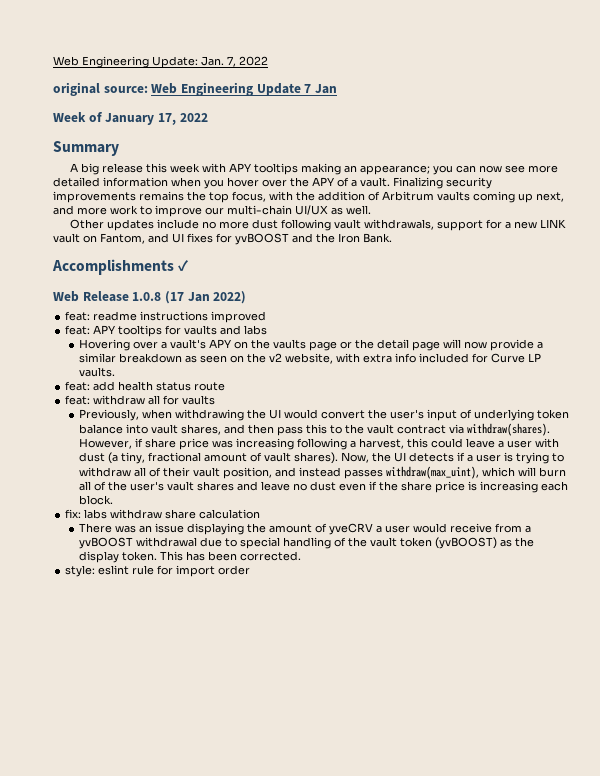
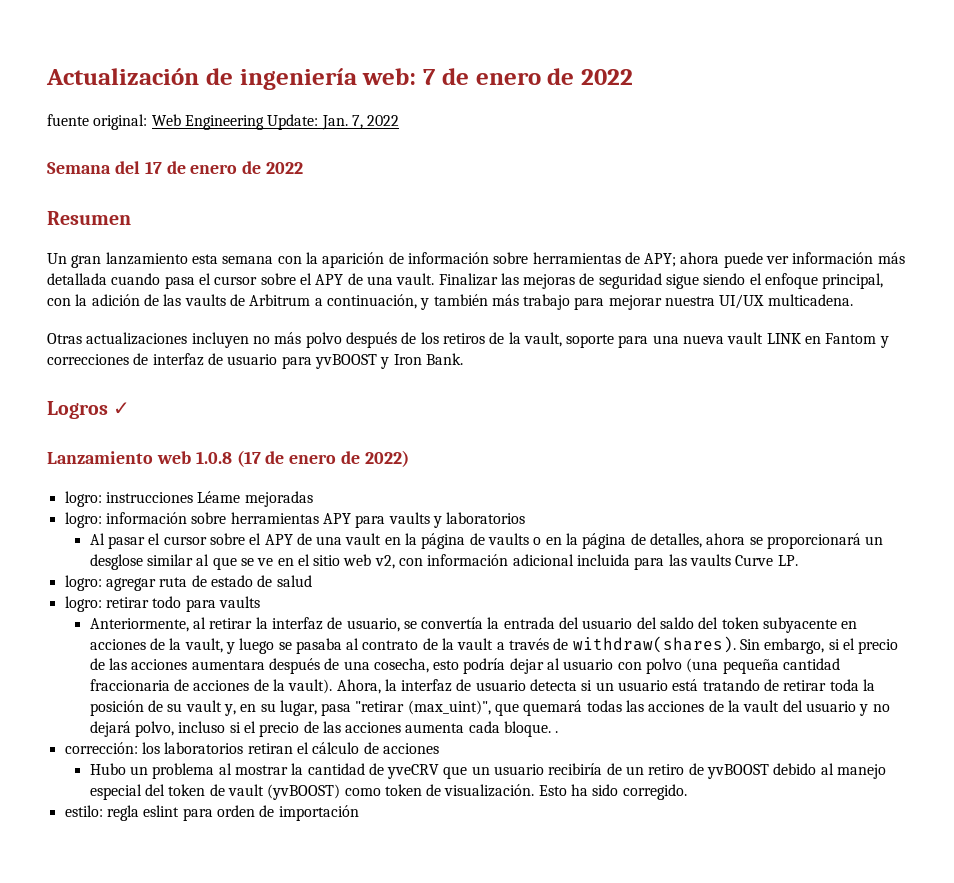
- Web Engineering Update: Jan. 7, 2022
+ Actualización de ingeniería web: 7 de enero de 2022
+ fuente original: Web Engineering Update: Jan. 7, 2022
- original source: Web Engineering Update 7 Jan
- Week of January 17, 2022
- Summary
- A big release this week with APY tooltips making an appearance; you can now see more detailed information when you hover over the APY of a vault. Finalizing security improvements remains the top focus, with the addition of Arbitrum vaults coming up next, and more work to improve our multi-chain UI/UX as well.
- Other updates include no more dust following vault withdrawals, support for a new LINK vault on Fantom, and UI fixes for yvBOOST and the Iron Bank.
+ Semana del 17 de enero de 2022
+ Resumen
+ Un gran lanzamiento esta semana con la aparición de información sobre herramientas de APY; ahora puede ver información más detallada cuando pasa el cursor sobre el APY de una vault. Finalizar las mejoras de seguridad sigue siendo el enfoque principal, con la adición de las vaults de Arbitrum a continuación, y también más trabajo para mejorar nuestra UI/UX multicadena.
+ Otras actualizaciones incluyen no más polvo después de los retiros de la vault, soporte para una nueva vault LINK en Fantom y correcciones de interfaz de usuario para yvBOOST y Iron Bank.
- Accomplishments ✓
+ Logros ✓
- Web Release 1.0.8 (17 Jan 2022)
- feat: readme instructions improved
- feat: APY tooltips for vaults and labs
- Hovering over a vault's APY on the vaults page or the detail page will now provide a similar breakdown as seen on the v2 website, with extra info included for Curve LP vaults.
- feat: add health status route
- feat: withdraw all for vaults
- Previously, when withdrawing the UI would convert the user's input of underlying token balance into vault shares, and then pass this to the vault contract via withdraw(shares). However, if share price was increasing following a harvest, this could leave a user with dust (a tiny, fractional amount of vault shares). Now, the UI detects if a user is trying to withdraw all of their vault position, and instead passes withdraw(max_uint), which will burn all of the user's vault shares and leave no dust even if the share price is increasing each block.
- fix: labs withdraw share calculation
- There was an issue displaying the amount of yveCRV a user would receive from a yvBOOST withdrawal due to special handling of the vault token (yvBOOST) as the display token. This has been corrected.
- style: eslint rule for import order
+ Lanzamiento web 1.0.8 (17 de enero de 2022)
+ logro: instrucciones Léame mejoradas
+ logro: información sobre herramientas APY para vaults y laboratorios
+ Al pasar el cursor sobre el APY de una vault en la página de vaults o en la página de detalles, ahora se proporcionará un desglose similar al que se ve en el sitio web v2, con información adicional incluida para las vaults Curve LP.
+ logro: agregar ruta de estado de salud
+ logro: retirar todo para vaults
+ Anteriormente, al retirar la interfaz de usuario, se convertía la entrada del usuario del saldo del token subyacente en acciones de la vault, y luego se pasaba al contrato de la vault a través de withdraw(shares). Sin embargo, si el precio de las acciones aumentara después de una cosecha, esto podría dejar al usuario con polvo (una pequeña cantidad fraccionaria de acciones de la vault). Ahora, la interfaz de usuario detecta si un usuario está tratando de retirar toda la posición de su vault y, en su lugar, pasa "retirar (max_uint)", que quemará todas las acciones de la vault del usuario y no dejará polvo, incluso si el precio de las acciones aumenta cada bloque. .
+ corrección: los laboratorios retiran el cálculo de acciones
+ Hubo un problema al mostrar la cantidad de yveCRV que un usuario recibiría de un retiro de yvBOOST debido al manejo especial del token de vault (yvBOOST) como token de visualización. Esto ha sido corregido.
+ estilo: regla eslint para orden de importación

